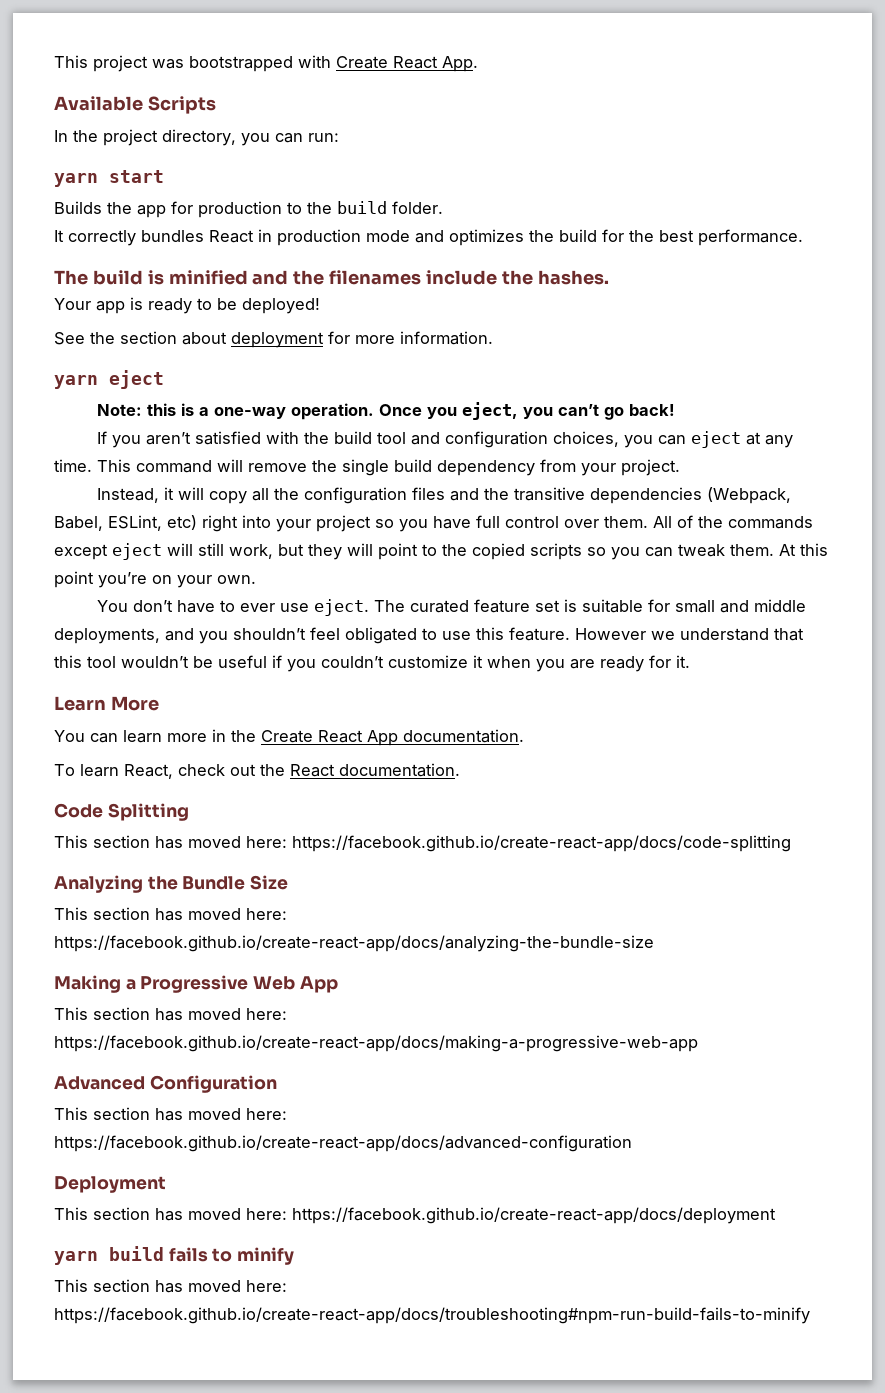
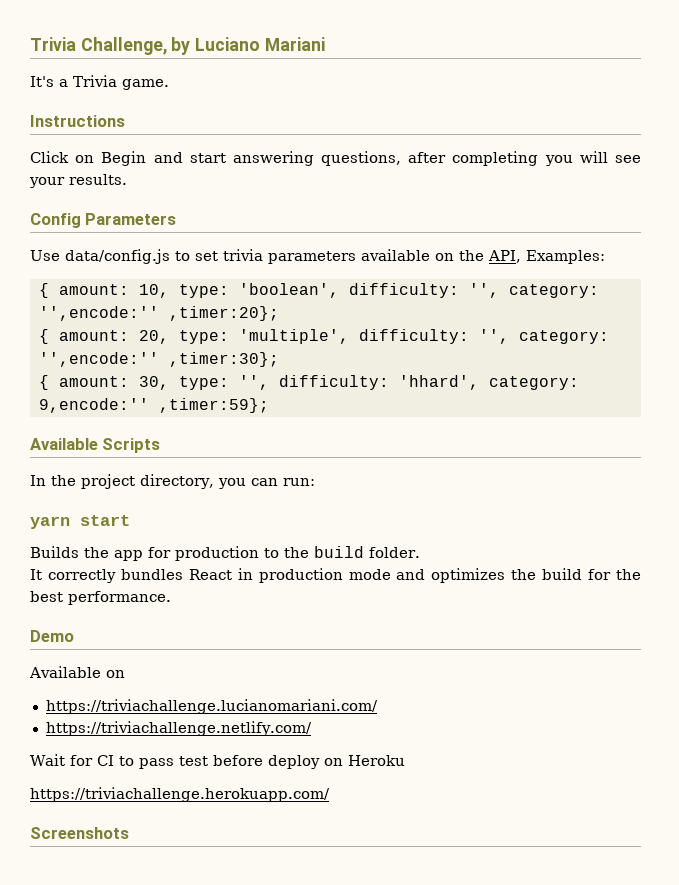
- This project was bootstrapped with Create React App.
+ Trivia Challenge, by Luciano Mariani
+ It's a Trivia game.
+ Instructions
+ Click on Begin and start answering questions, after completing you will see your results.
+ Config Parameters
+ Use data/config.js to set trivia parameters available on the API, Examples:
+ { amount: 10, type: 'boolean', difficulty: '', category: '',encode:'' ,timer:20};
+ { amount: 20, type: 'multiple', difficulty: '', category: '',encode:'' ,timer:30};
+ { amount: 30, type: '', difficulty: 'hhard', category: 9,encode:'' ,timer:59};
- The build is minified and the filenames include the hashes.
- Your app is ready to be deployed!
- See the section about deployment for more information.
- yarn eject
- Note: this is a one-way operation. Once you eject, you can’t go back!
- If you aren’t satisfied with the build tool and configuration choices, you can eject at any time. This command will remove the single build dependency from your project.
- Instead, it will copy all the configuration files and the transitive dependencies (Webpack, Babel, ESLint, etc) right into your project so you have full control over them. All of the commands except eject will still work, but they will point to the copied scripts so you can tweak them. At this point you’re on your own.
- You don’t have to ever use eject. The curated feature set is suitable for small and middle deployments, and you shouldn’t feel obligated to use this feature. However we understand that this tool wouldn’t be useful if you couldn’t customize it when you are ready for it.
- Learn More
- You can learn more in the Create React App documentation.
- To learn React, check out the React documentation.
- Code Splitting
- This section has moved here: https://facebook.github.io/create-react-app/docs/code-splitting
- Analyzing the Bundle Size
- This section has moved here: https://facebook.github.io/create-react-app/docs/analyzing-the-bundle-size
- Making a Progressive Web App
- This section has moved here: https://facebook.github.io/create-react-app/docs/making-a-progressive-web-app
- Advanced Configuration
- This section has moved here: https://facebook.github.io/create-react-app/docs/advanced-configuration
- Deployment
- This section has moved here: https://facebook.github.io/create-react-app/docs/deployment
- yarn build fails to minify
- This section has moved here: https://facebook.github.io/create-react-app/docs/troubleshooting#npm-run-build-fails-to-minify
+ Demo
+ Available on
+ https://triviachallenge.lucianomariani.com/
+ https://triviachallenge.netlify.com/
+ Wait for CI to pass test before deploy on Heroku
+ https://triviachallenge.herokuapp.com/
+ Screenshots

